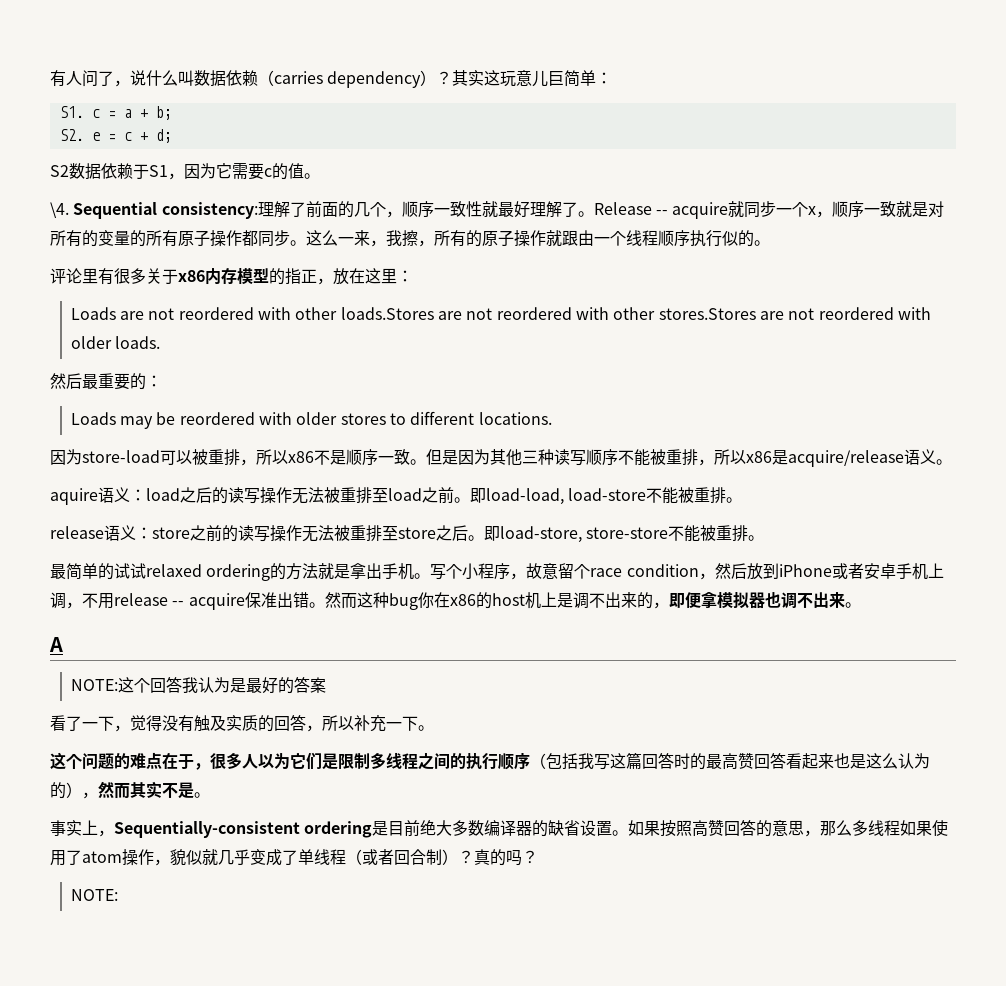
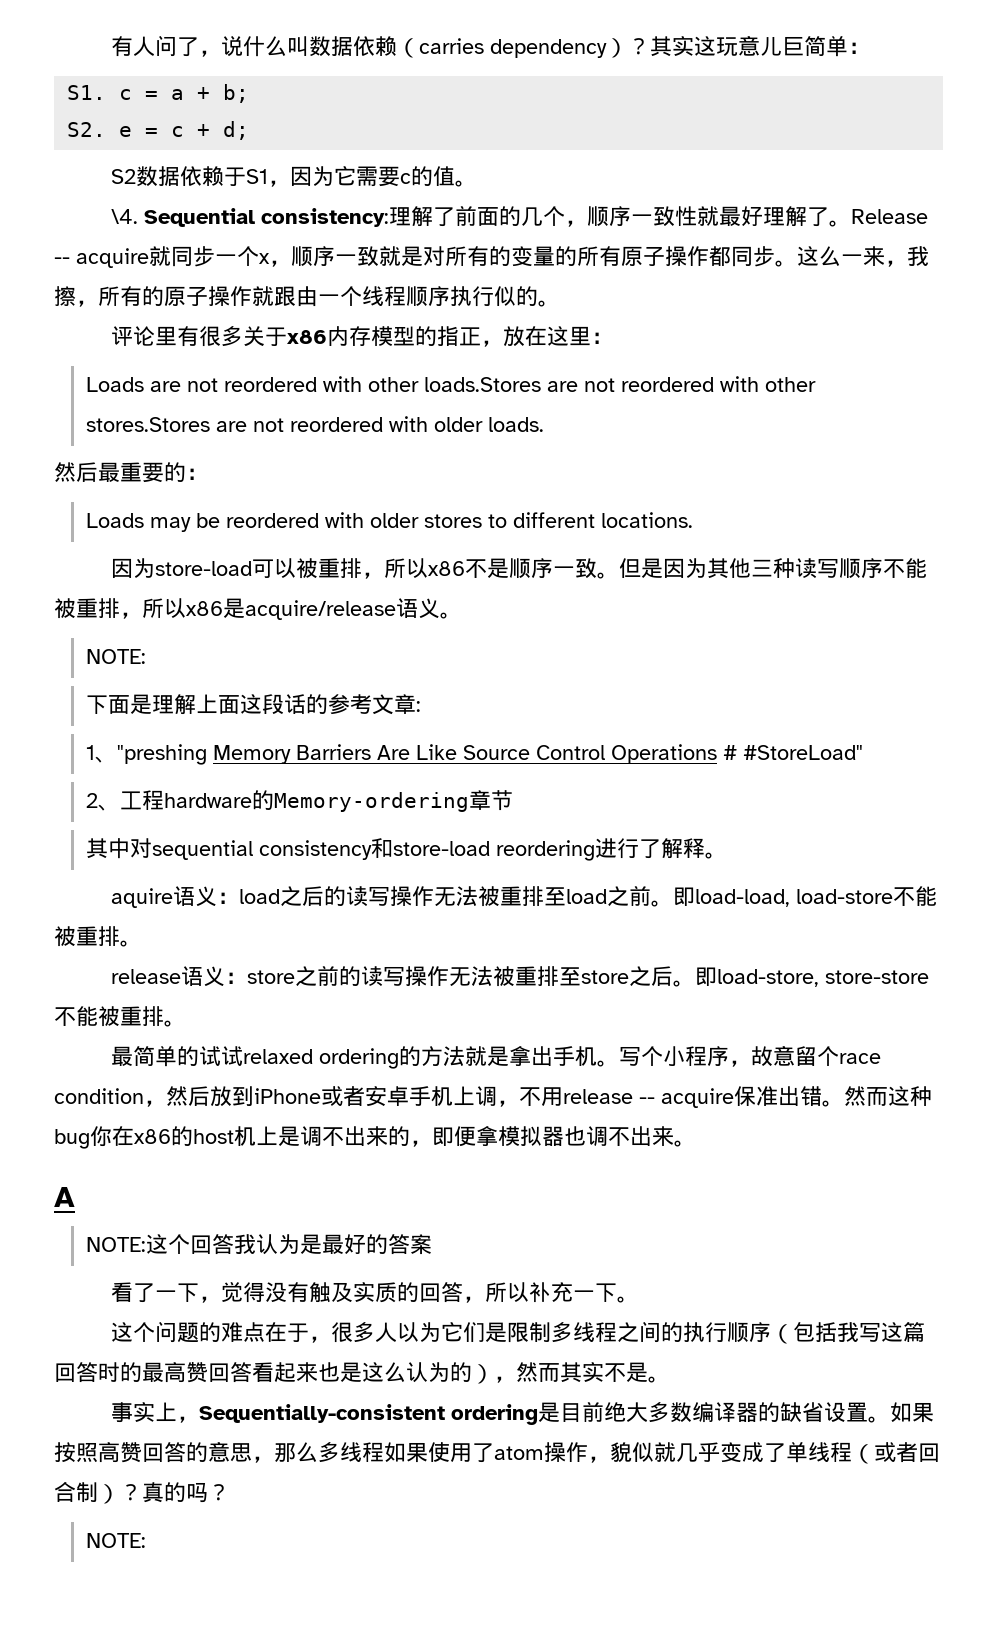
  但是因为其他三种读写顺序不能被重排，所以x86是acquire/release语义。
+ NOTE:
+ 下面是理解上面这段话的参考文章:
+ 1、"preshing Memory Barriers Are Like Source Control Operations # #StoreLoad"
+ 2、工程hardware的Memory-ordering章节
+ 其中对sequential consistency和store-load reordering进行了解释。

